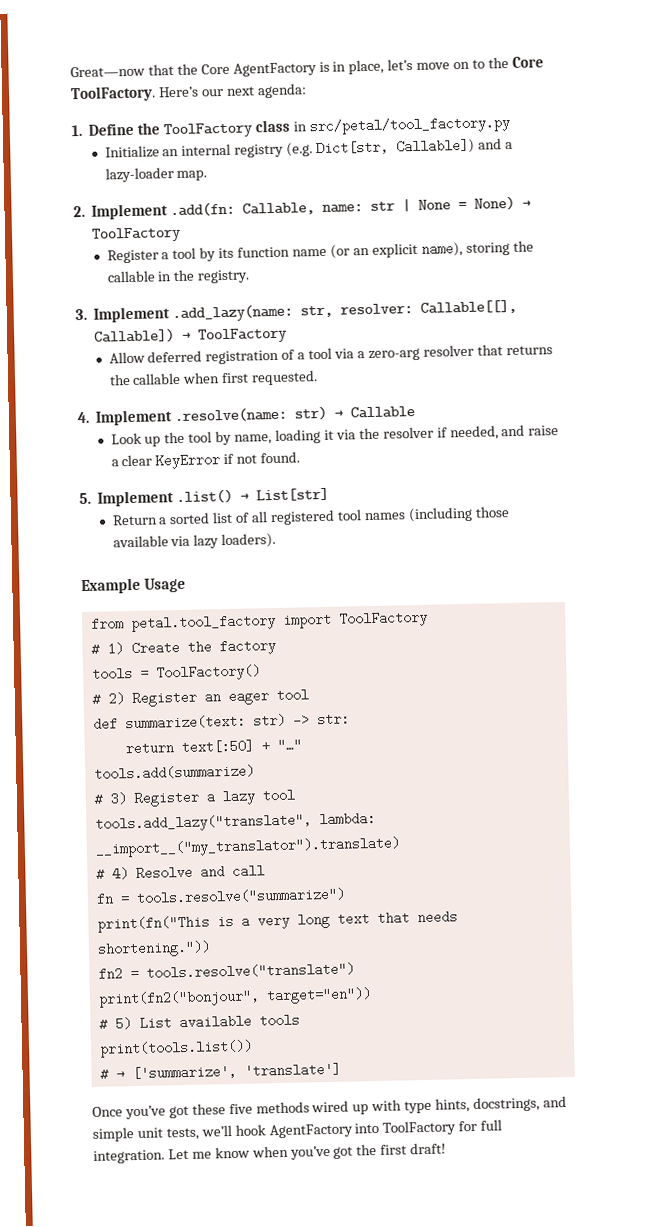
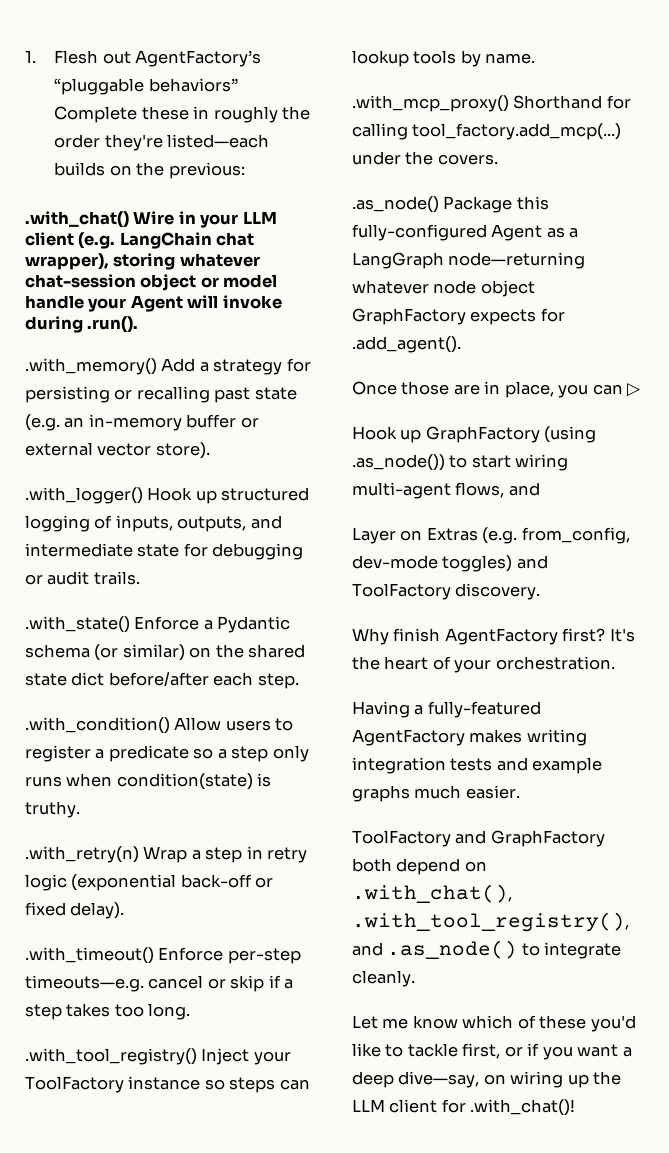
- Great—now that the Core AgentFactory is in place, let’s move on to the Core ToolFactory. Here’s our next agenda:
- 1. Define the ToolFactory class in src/petal/tool_factory.py
- Initialize an internal registry (e.g. Dict[str, Callable]) and a lazy-loader map.
- 2. Implement .add(fn: Callable, name: str | None = None) → ToolFactory
- Register a tool by its function name (or an explicit name), storing the callable in the registry.
- 3. Implement .add_lazy(name: str, resolver: Callable[[], Callable]) → ToolFactory
- Allow deferred registration of a tool via a zero-arg resolver that returns the callable when first requested.
- 4. Implement .resolve(name: str) → Callable
- Look up the tool by name, loading it via the resolver if needed, and raise a clear KeyError if not found.
- 5. Implement .list() → List[str]
- Return a sorted list of all registered tool names (including those available via lazy loaders).
- Example Usage
- from petal.tool_factory import ToolFactory
- # 1) Create the factory
- tools = ToolFactory()
- # 2) Register an eager tool
- def summarize(text: str) -> str:
- return text[:50] + "…"
- tools.add(summarize)
- # 3) Register a lazy tool
- tools.add_lazy("translate", lambda: __import__("my_translator").translate)
- # 4) Resolve and call
- fn = tools.resolve("summarize")
- print(fn("This is a very long text that needs shortening."))
- fn2 = tools.resolve("translate")
- print(fn2("bonjour", target="en"))
- # 5) List available tools
- print(tools.list())
- # → ['summarize', 'translate']
- Once you’ve got these five methods wired up with type hints, docstrings, and simple unit tests, we’ll hook AgentFactory into ToolFactory for full integration. Let me know when you’ve got the first draft!
+ 1. Flesh out AgentFactory’s “pluggable behaviors” Complete these in roughly the order they're listed—each builds on the previous:
+ .with_chat() Wire in your LLM client (e.g. LangChain chat wrapper), storing whatever chat-session object or model handle your Agent will invoke during .run().
+ .with_memory() Add a strategy for persisting or recalling past state (e.g. an in-memory buffer or external vector store).
+ .with_logger() Hook up structured logging of inputs, outputs, and intermediate state for debugging or audit trails.
+ .with_state() Enforce a Pydantic schema (or similar) on the shared state dict before/after each step.
+ .with_condition() Allow users to register a predicate so a step only runs when condition(state) is truthy.
+ .with_retry(n) Wrap a step in retry logic (exponential back-off or fixed delay).
+ .with_timeout() Enforce per-step timeouts—e.g. cancel or skip if a step takes too long.
+ .with_tool_registry() Inject your ToolFactory instance so steps can lookup tools by name.
+ .with_mcp_proxy() Shorthand for calling tool_factory.add_mcp(...) under the covers.
+ .as_node() Package this fully-configured Agent as a LangGraph node—returning whatever node object GraphFactory expects for .add_agent().
+ Once those are in place, you can ▷
+ Hook up GraphFactory (using .as_node()) to start wiring multi-agent flows, and
+ Layer on Extras (e.g. from_config, dev-mode toggles) and ToolFactory discovery.
+ Why finish AgentFactory first? It's the heart of your orchestration.
+ Having a fully-featured AgentFactory makes writing integration tests and example graphs much easier.
+ ToolFactory and GraphFactory both depend on .with_chat(), .with_tool_registry(), and .as_node() to integrate cleanly.
+ Let me know which of these you'd like to tackle first, or if you want a deep dive—say, on wiring up the LLM client for .with_chat()!

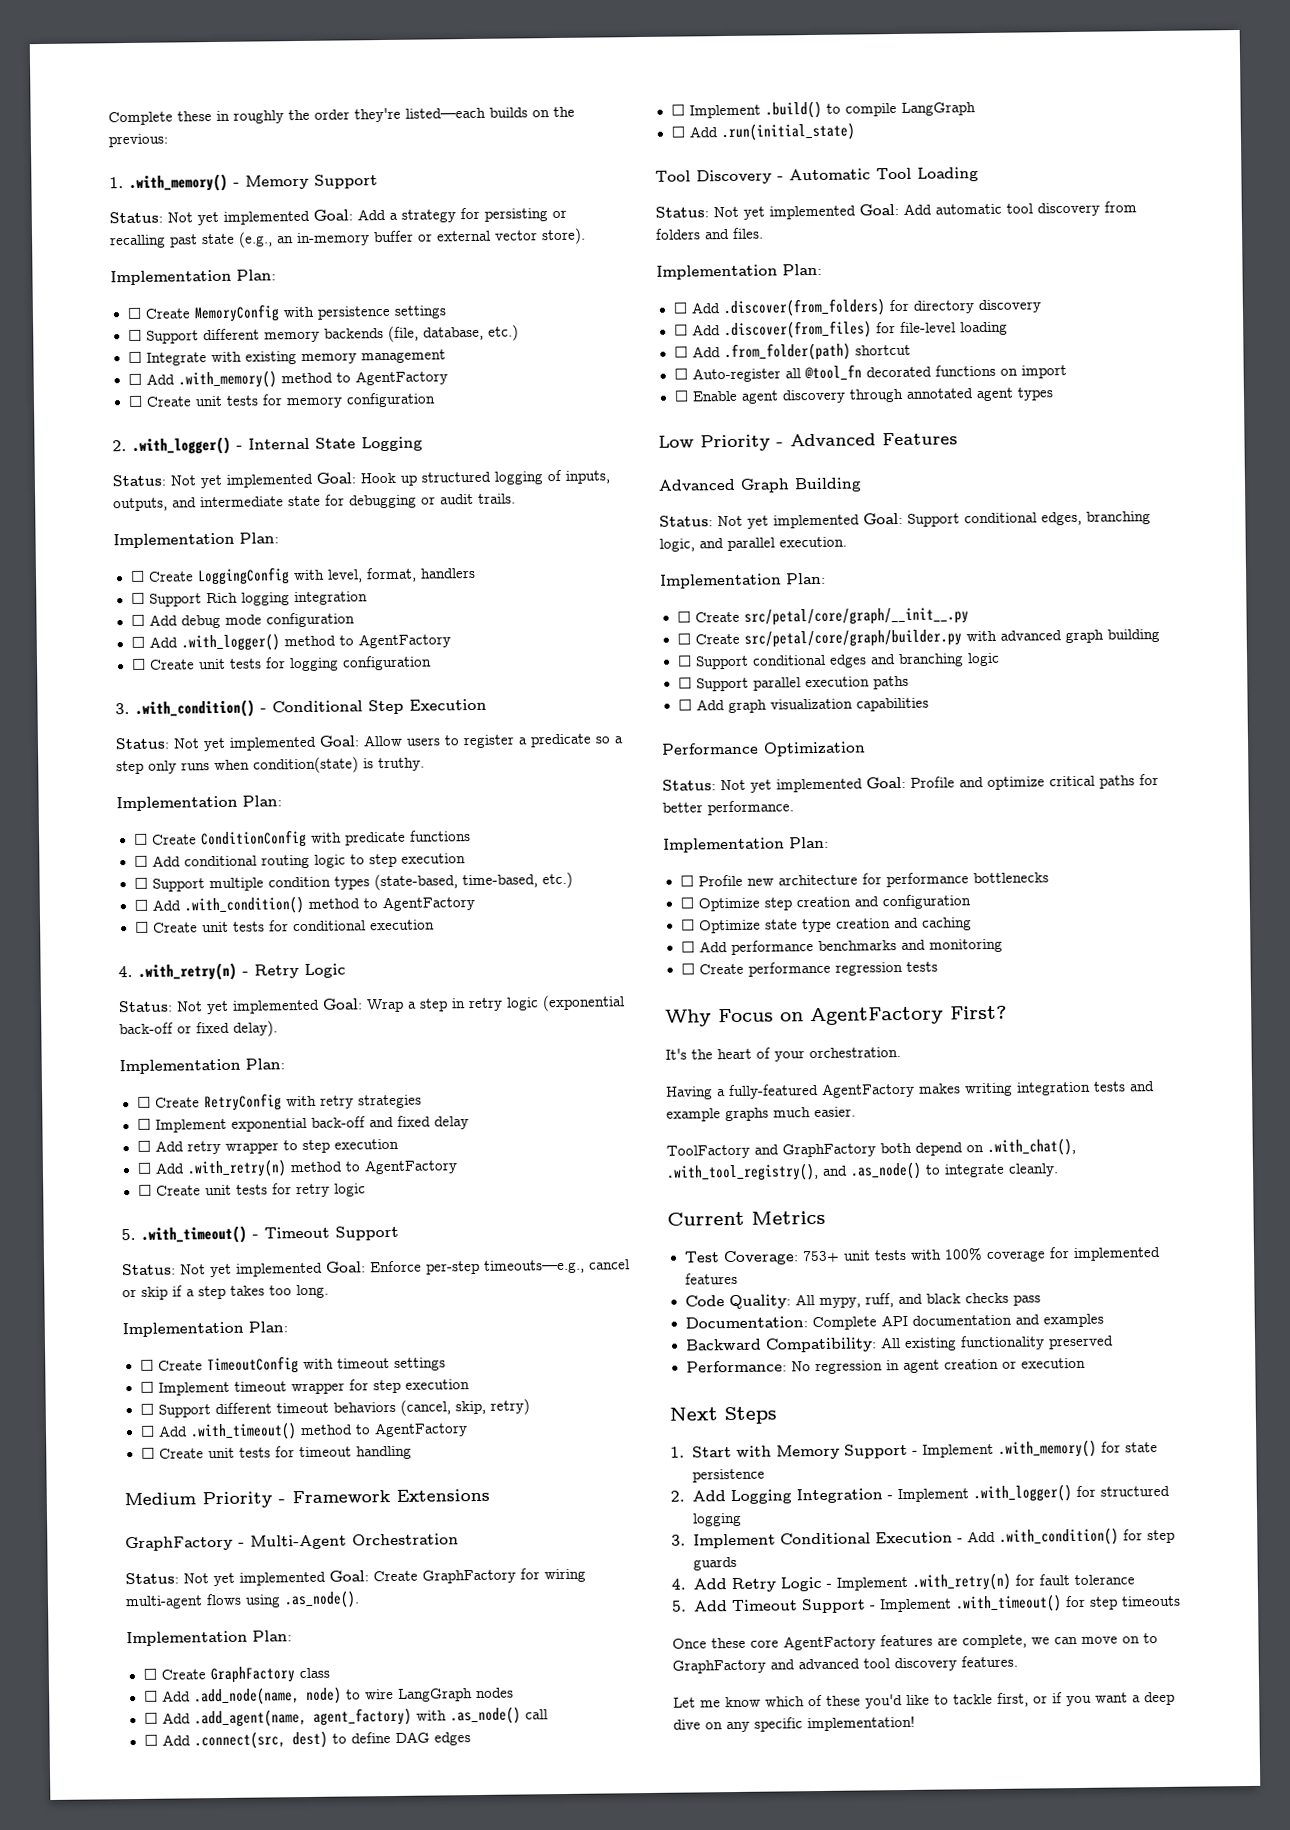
- 1. Flesh out AgentFactory’s “pluggable behaviors” Complete these in roughly the order they're listed—each builds on the previous:
+ Complete these in roughly the order they're listed—each builds on the previous:
- .with_chat() Wire in your LLM client (e.g. LangChain chat wrapper), storing whatever chat-session object or model handle your Agent will invoke during .run().
- .with_memory() Add a strategy for persisting or recalling past state (e.g. an in-memory buffer or external vector store).
- .with_logger() Hook up structured logging of inputs, outputs, and intermediate state for debugging or audit trails.
- .with_state() Enforce a Pydantic schema (or similar) on the shared state dict before/after each step.
- .with_condition() Allow users to register a predicate so a step only runs when condition(state) is truthy.
- .with_retry(n) Wrap a step in retry logic (exponential back-off or fixed delay).
- .with_timeout() Enforce per-step timeouts—e.g. cancel or skip if a step takes too long.
- .with_tool_registry() Inject your ToolFactory instance so steps can lookup tools by name.
- .with_mcp_proxy() Shorthand for calling tool_factory.add_mcp(...) under the covers.
- .as_node() Package this fully-configured Agent as a LangGraph node—returning whatever node object GraphFactory expects for .add_agent().
- Once those are in place, you can ▷
- Hook up GraphFactory (using .as_node()) to start wiring multi-agent flows, and
- Layer on Extras (e.g. from_config, dev-mode toggles) and ToolFactory discovery.
- Why finish AgentFactory first? It's the heart of your orchestration.
+ 1. .with_memory() - Memory Support
+ Status: Not yet implemented Goal: Add a strategy for persisting or recalling past state (e.g., an in-memory buffer or external vector store).
+ Implementation Plan:
+ ☐ Create MemoryConfig with persistence settings
+ ☐ Support different memory backends (file, database, etc.)
+ ☐ Integrate with existing memory management
+ ☐ Add .with_memory() method to AgentFactory
+ ☐ Create unit tests for memory configuration
+ 2. .with_logger() - Internal State Logging
+ Status: Not yet implemented Goal: Hook up structured logging of inputs, outputs, and intermediate state for debugging or audit trails.
+ Implementation Plan:
+ ☐ Create LoggingConfig with level, format, handlers
+ ☐ Support Rich logging integration
+ ☐ Add debug mode configuration
+ ☐ Add .with_logger() method to AgentFactory
+ ☐ Create unit tests for logging configuration
+ 3. .with_condition() - Conditional Step Execution
+ Status: Not yet implemented Goal: Allow users to register a predicate so a step only runs when condition(state) is truthy.
+ Implementation Plan:
+ ☐ Create ConditionConfig with predicate functions
+ ☐ Add conditional routing logic to step execution
+ ☐ Support multiple condition types (state-based, time-based, etc.)
+ ☐ Add .with_condition() method to AgentFactory
+ ☐ Create unit tests for conditional execution
+ 4. .with_retry(n) - Retry Logic
+ Status: Not yet implemented Goal: Wrap a step in retry logic (exponential back-off or fixed delay).
+ Implementation Plan:
+ ☐ Create RetryConfig with retry strategies
+ ☐ Implement exponential back-off and fixed delay
+ ☐ Add retry wrapper to step execution
+ ☐ Add .with_retry(n) method to AgentFactory
+ ☐ Create unit tests for retry logic
+ 5. .with_timeout() - Timeout Support
+ Status: Not yet implemented Goal: Enforce per-step timeouts—e.g., cancel or skip if a step takes too long.
+ Implementation Plan:
+ ☐ Create TimeoutConfig with timeout settings
+ ☐ Implement timeout wrapper for step execution
+ ☐ Support different timeout behaviors (cancel, skip, retry)
+ ☐ Add .with_timeout() method to AgentFactory
+ ☐ Create unit tests for timeout handling
+ Medium Priority - Framework Extensions
+ GraphFactory - Multi-Agent Orchestration
+ Status: Not yet implemented Goal: Create GraphFactory for wiring multi-agent flows using .as_node().
+ Implementation Plan:
+ ☐ Create GraphFactory class
+ ☐ Add .add_node(name, node) to wire LangGraph nodes
+ ☐ Add .add_agent(name, agent_factory) with .as_node() call
+ ☐ Add .connect(src, dest) to define DAG edges
+ ☐ Implement .build() to compile LangGraph
+ ☐ Add .run(initial_state)
+ Tool Discovery - Automatic Tool Loading
+ Status: Not yet implemented Goal: Add automatic tool discovery from folders and files.
+ Implementation Plan:
+ ☐ Add .discover(from_folders) for directory discovery
+ ☐ Add .discover(from_files) for file-level loading
+ ☐ Add .from_folder(path) shortcut
+ ☐ Auto-register all @tool_fn decorated functions on import
+ ☐ Enable agent discovery through annotated agent types
+ Low Priority - Advanced Features
+ Advanced Graph Building
+ Status: Not yet implemented Goal: Support conditional edges, branching logic, and parallel execution.
+ Implementation Plan:
+ ☐ Create src/petal/core/graph/__init__.py
+ ☐ Create src/petal/core/graph/builder.py with advanced graph building
+ ☐ Support conditional edges and branching logic
+ ☐ Support parallel execution paths
+ ☐ Add graph visualization capabilities
+ Performance Optimization
+ Status: Not yet implemented Goal: Profile and optimize critical paths for better performance.
+ Implementation Plan:
+ ☐ Profile new architecture for performance bottlenecks
+ ☐ Optimize step creation and configuration
+ ☐ Optimize state type creation and caching
+ ☐ Add performance benchmarks and monitoring
+ ☐ Create performance regression tests
+ Why Focus on AgentFactory First?
+ It's the heart of your orchestration.
+ Current Metrics
+ Test Coverage: 753+ unit tests with 100% coverage for implemented features
+ Code Quality: All mypy, ruff, and black checks pass
+ Documentation: Complete API documentation and examples
+ Backward Compatibility: All existing functionality preserved
+ Performance: No regression in agent creation or execution
+ Next Steps
+ 1. Start with Memory Support - Implement .with_memory() for state persistence
+ 2. Add Logging Integration - Implement .with_logger() for structured logging
+ 3. Implement Conditional Execution - Add .with_condition() for step guards
+ 4. Add Retry Logic - Implement .with_retry(n) for fault tolerance
+ 5. Add Timeout Support - Implement .with_timeout() for step timeouts
+ Once these core AgentFactory features are complete, we can move on to GraphFactory and advanced tool discovery features.
- Let me know which of these you'd like to tackle first, or if you want a deep dive—say, on wiring up the LLM client for .with_chat()!
+ Let me know which of these you'd like to tackle first, or if you want a deep dive on any specific implementation!

